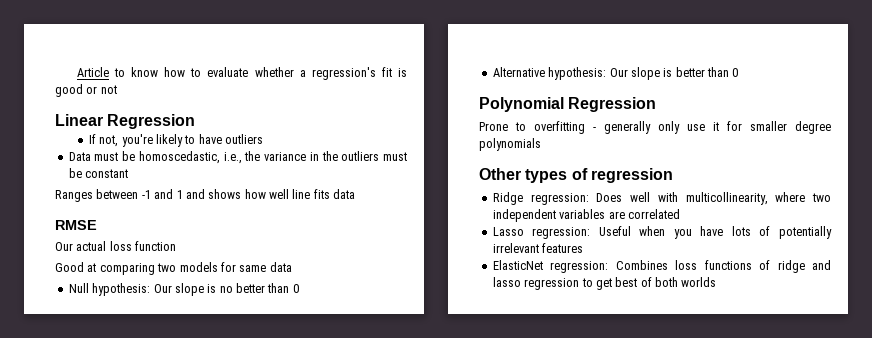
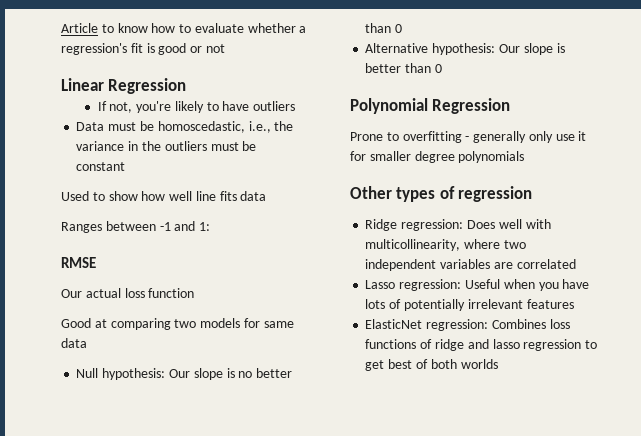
- Ranges between -1 and 1 and shows how well line fits data
+ Used to show how well line fits data
+ Ranges between -1 and 1:

